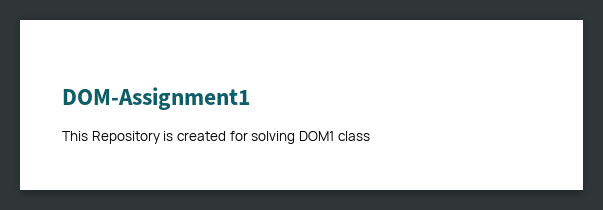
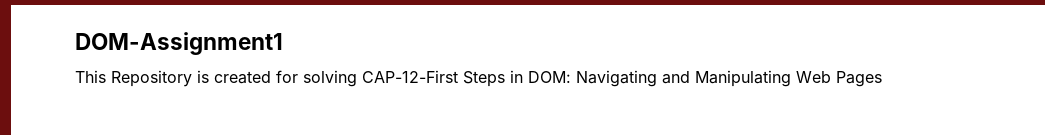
- This Repository is created for solving DOM1 class
+ This Repository is created for solving CAP-12-First Steps in DOM: Navigating and Manipulating Web Pages

